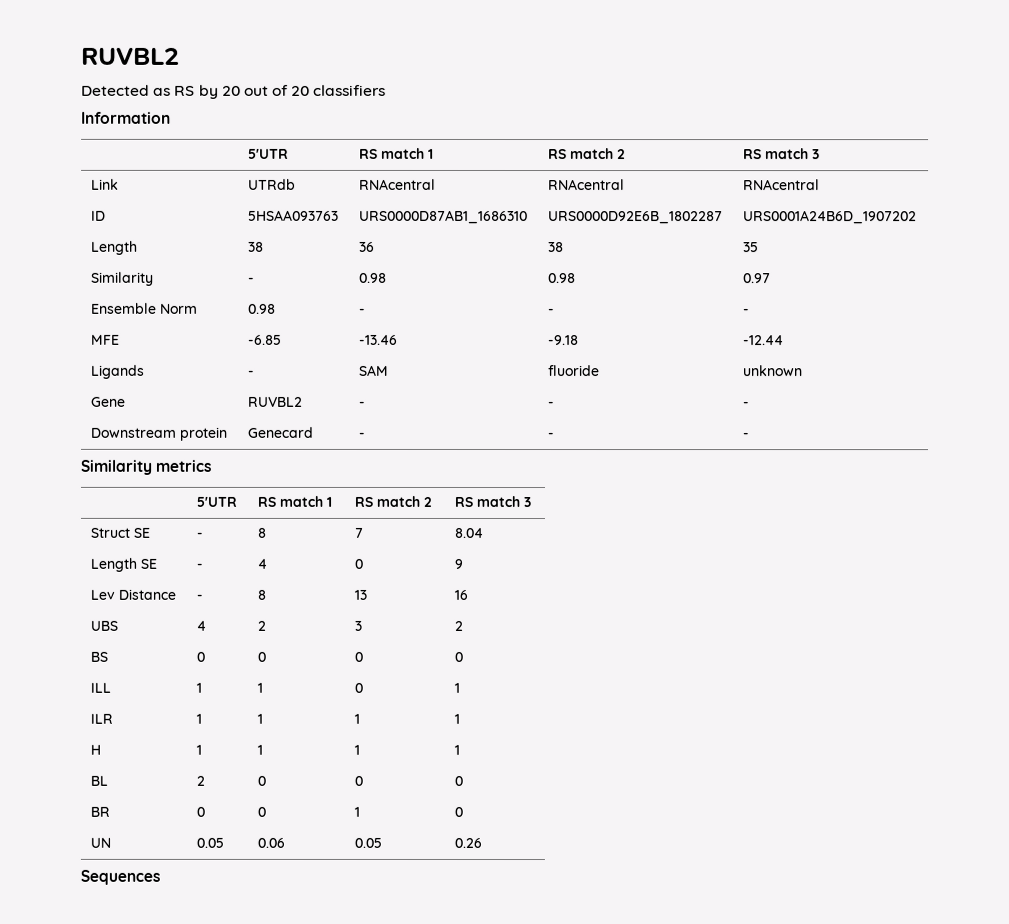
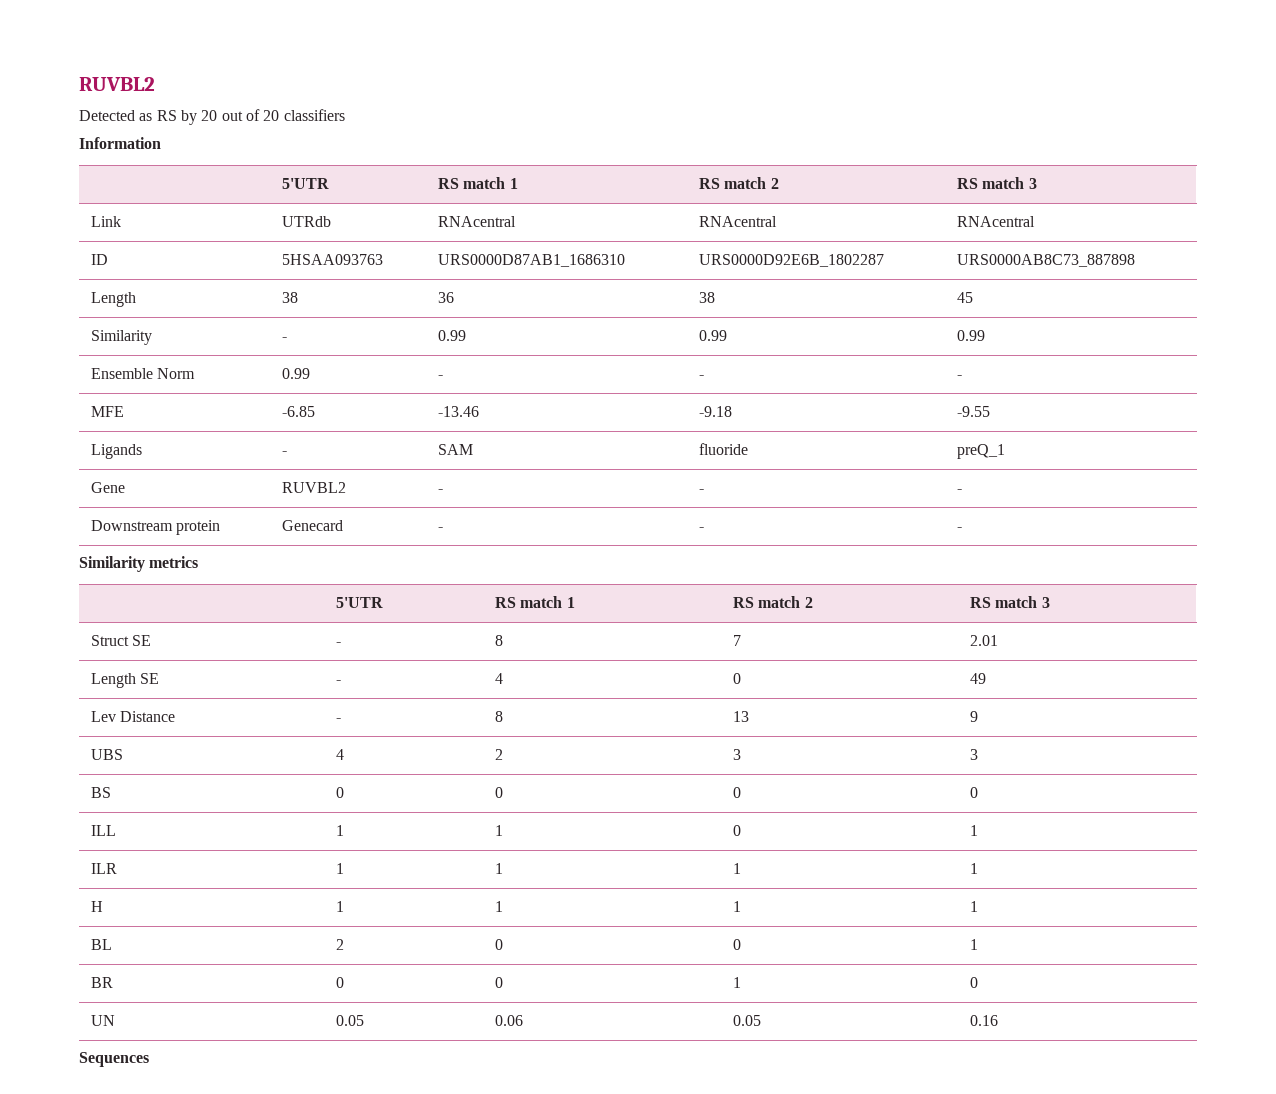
- ID | 5HSAA093763 | URS0000D87AB1_1686310 | URS0000D92E6B_1802287 | URS0001A24B6D_1907202
+ ID | 5HSAA093763 | URS0000D87AB1_1686310 | URS0000D92E6B_1802287 | URS0000AB8C73_887898
- Length | 38 | 36 | 38 | 35
+ Length | 38 | 36 | 38 | 45
- Similarity | - | 0.98 | 0.98 | 0.97
+ Similarity | - | 0.99 | 0.99 | 0.99
- Ensemble Norm | 0.98 | - | - | -
+ Ensemble Norm | 0.99 | - | - | -
- MFE | -6.85 | -13.46 | -9.18 | -12.44
+ MFE | -6.85 | -13.46 | -9.18 | -9.55
- Ligands | - | SAM | fluoride | unknown
+ Ligands | - | SAM | fluoride | preQ_1
- Struct SE | - | 8 | 7 | 8.04
+ Struct SE | - | 8 | 7 | 2.01
- Length SE | - | 4 | 0 | 9
+ Length SE | - | 4 | 0 | 49
- Lev Distance | - | 8 | 13 | 16
+ Lev Distance | - | 8 | 13 | 9
- UBS | 4 | 2 | 3 | 2
+ UBS | 4 | 2 | 3 | 3
- BL | 2 | 0 | 0 | 0
+ BL | 2 | 0 | 0 | 1
- UN | 0.05 | 0.06 | 0.05 | 0.26
+ UN | 0.05 | 0.06 | 0.05 | 0.16

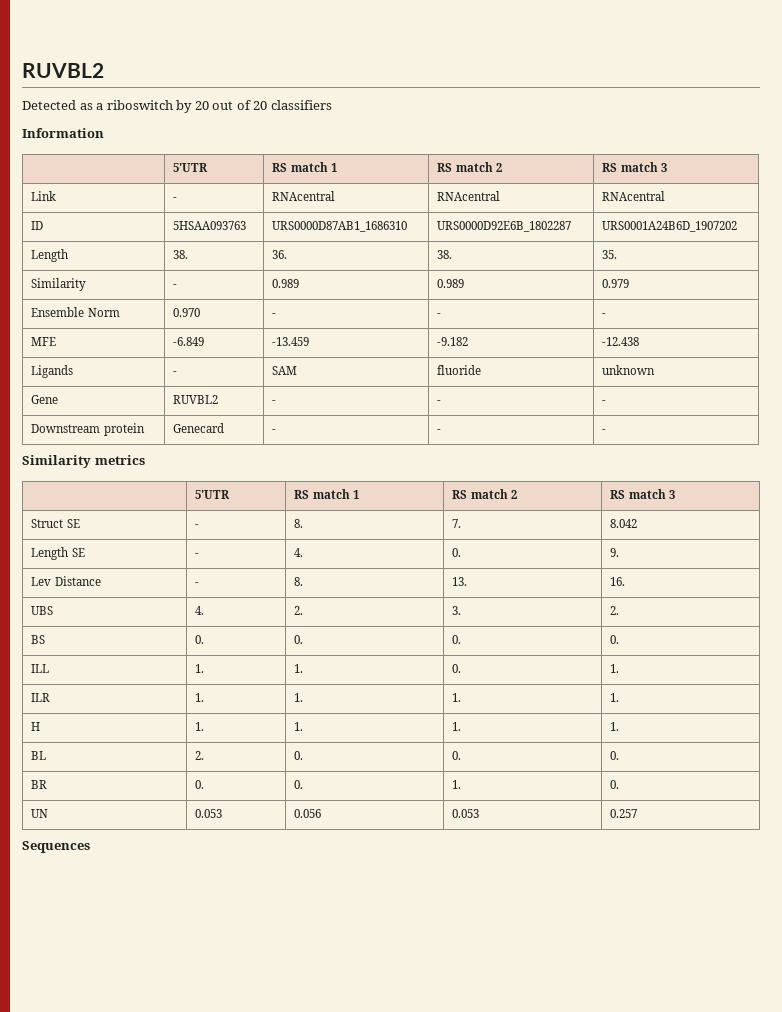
- Detected as RS by 20 out of 20 classifiers
+ Detected as a riboswitch by 20 out of 20 classifiers
- Link | UTRdb | RNAcentral | RNAcentral | RNAcentral
+ Link | - | RNAcentral | RNAcentral | RNAcentral
- ID | 5HSAA093763 | URS0000D87AB1_1686310 | URS0000D92E6B_1802287 | URS0000AB8C73_887898
+ ID | 5HSAA093763 | URS0000D87AB1_1686310 | URS0000D92E6B_1802287 | URS0001A24B6D_1907202
- Length | 38 | 36 | 38 | 45
+ Length | 38. | 36. | 38. | 35.
- Similarity | - | 0.99 | 0.99 | 0.99
+ Similarity | - | 0.989 | 0.989 | 0.979
- Ensemble Norm | 0.99 | - | - | -
+ Ensemble Norm | 0.970 | - | - | -
- MFE | -6.85 | -13.46 | -9.18 | -9.55
+ MFE | -6.849 | -13.459 | -9.182 | -12.438
- Ligands | - | SAM | fluoride | preQ_1
+ Ligands | - | SAM | fluoride | unknown
- Struct SE | - | 8 | 7 | 2.01
+ Struct SE | - | 8. | 7. | 8.042
- Length SE | - | 4 | 0 | 49
+ Length SE | - | 4. | 0. | 9.
- Lev Distance | - | 8 | 13 | 9
- UBS | 4 | 2 | 3 | 3
- BS | 0 | 0 | 0 | 0
- ILL | 1 | 1 | 0 | 1
- ILR | 1 | 1 | 1 | 1
- H | 1 | 1 | 1 | 1
- BL | 2 | 0 | 0 | 1
- BR | 0 | 0 | 1 | 0
- UN | 0.05 | 0.06 | 0.05 | 0.16
+ Lev Distance | - | 8. | 13. | 16.
+ UBS | 4. | 2. | 3. | 2.
+ BS | 0. | 0. | 0. | 0.
+ ILL | 1. | 1. | 0. | 1.
+ ILR | 1. | 1. | 1. | 1.
+ H | 1. | 1. | 1. | 1.
+ BL | 2. | 0. | 0. | 0.
+ BR | 0. | 0. | 1. | 0.
+ UN | 0.053 | 0.056 | 0.053 | 0.257

